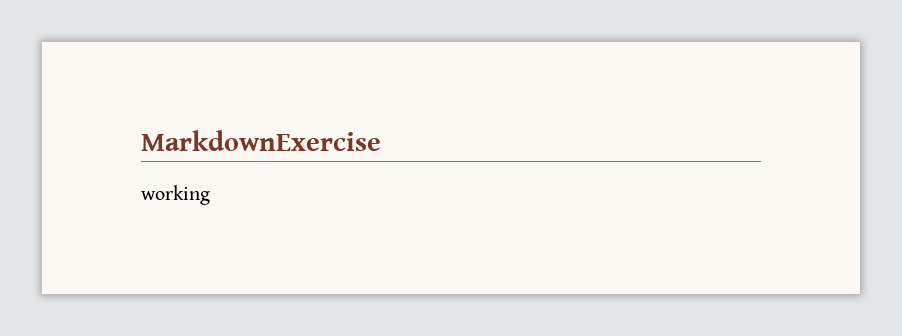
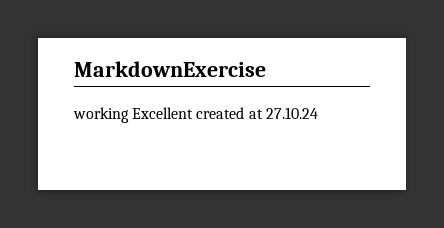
- working
+ working Excellent created at 27.10.24

